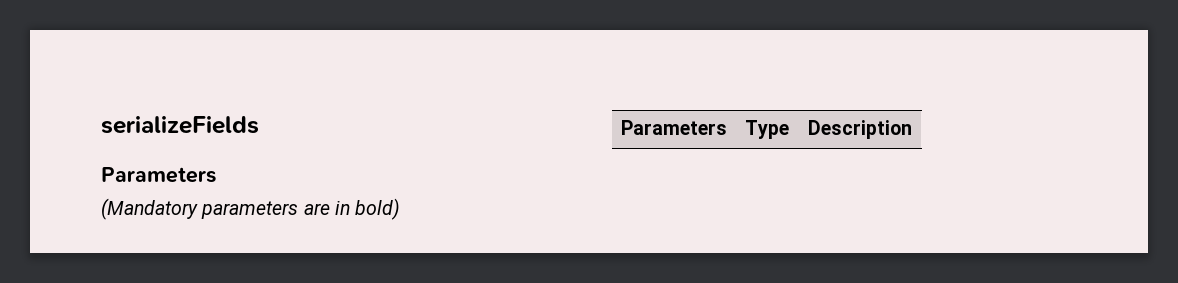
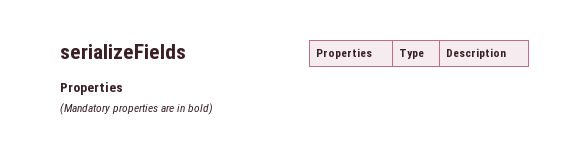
  serializeFields
- Parameters
+ Properties
- (Mandatory parameters are in bold)
+ (Mandatory properties are in bold)
- Parameters | Type | Description
+ Properties | Type | Description

